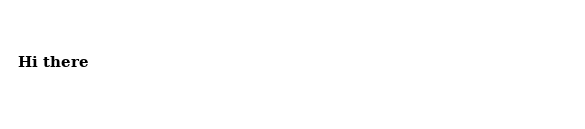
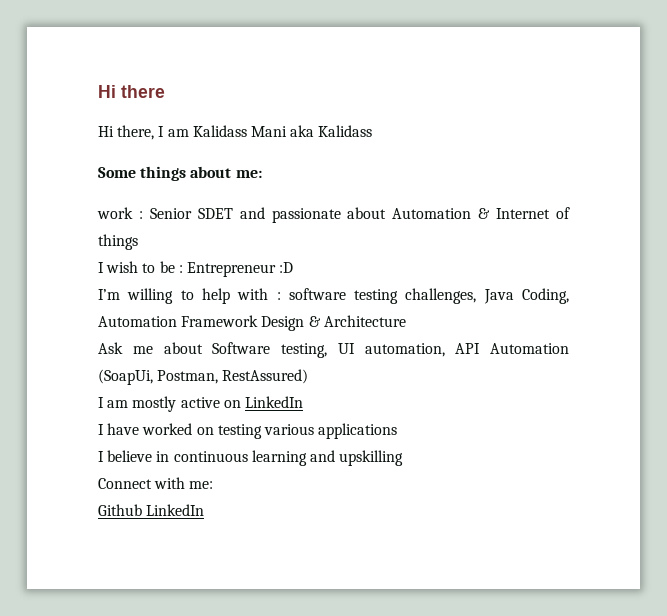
+ Hi there, I am Kalidass Mani aka Kalidass
+ Some things about me:
+ work : Senior SDET and passionate about Automation & Internet of things
+ I wish to be : Entrepreneur :D
+ I’m willing to help with : software testing challenges, Java Coding, Automation Framework Design & Architecture
+ Ask me about Software testing, UI automation, API Automation (SoapUi, Postman, RestAssured)
+ I am mostly active on LinkedIn
+ I have worked on testing various applications
+ I believe in continuous learning and upskilling
+ Connect with me:
+ Github LinkedIn

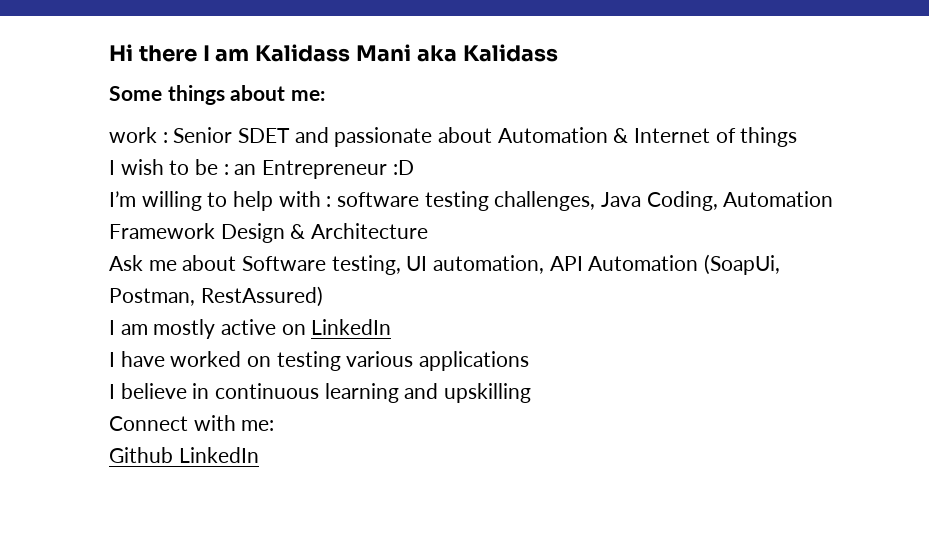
- Hi there
- Hi there, I am Kalidass Mani aka Kalidass
+ Hi there I am Kalidass Mani aka Kalidass
- I wish to be : Entrepreneur :D
+ I wish to be : an Entrepreneur :D

